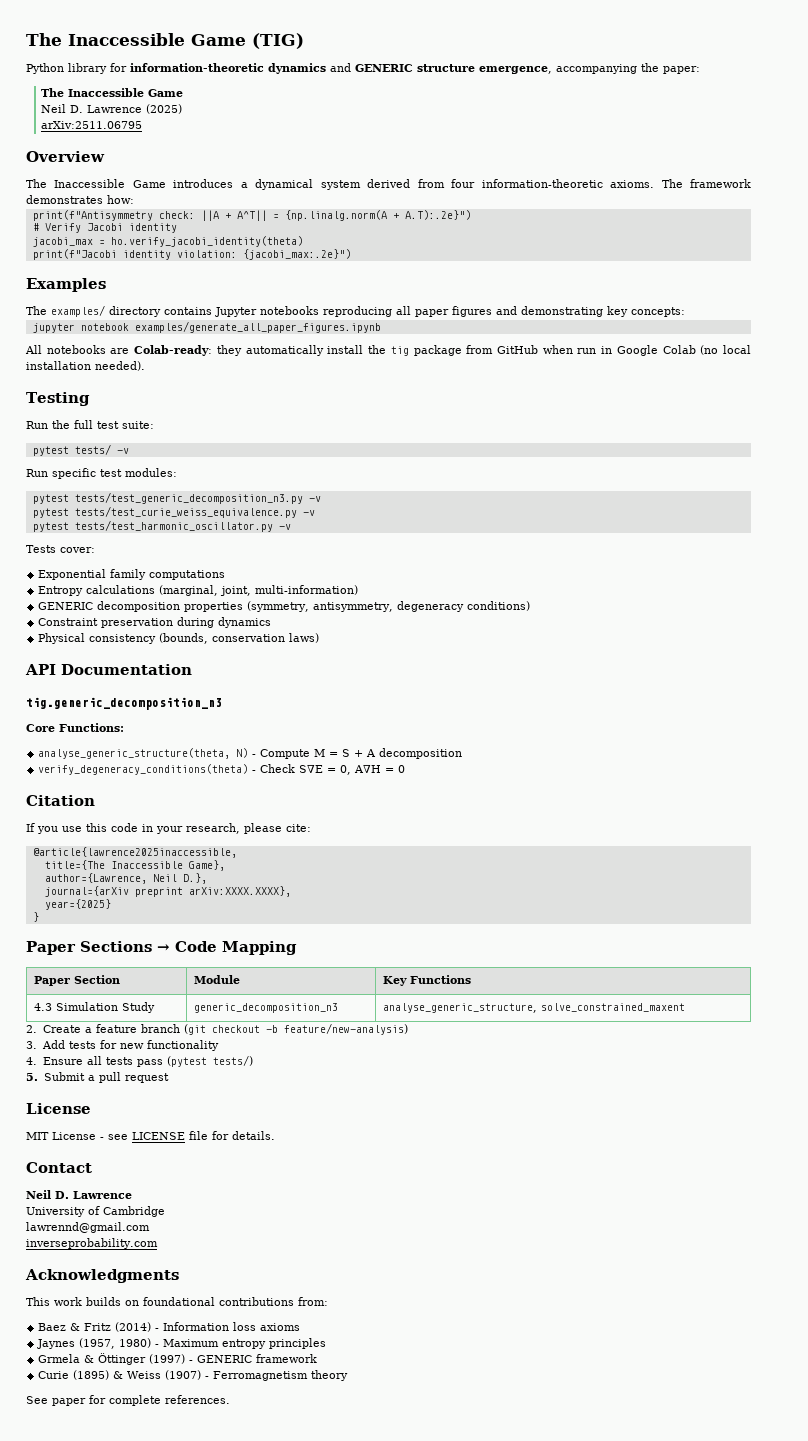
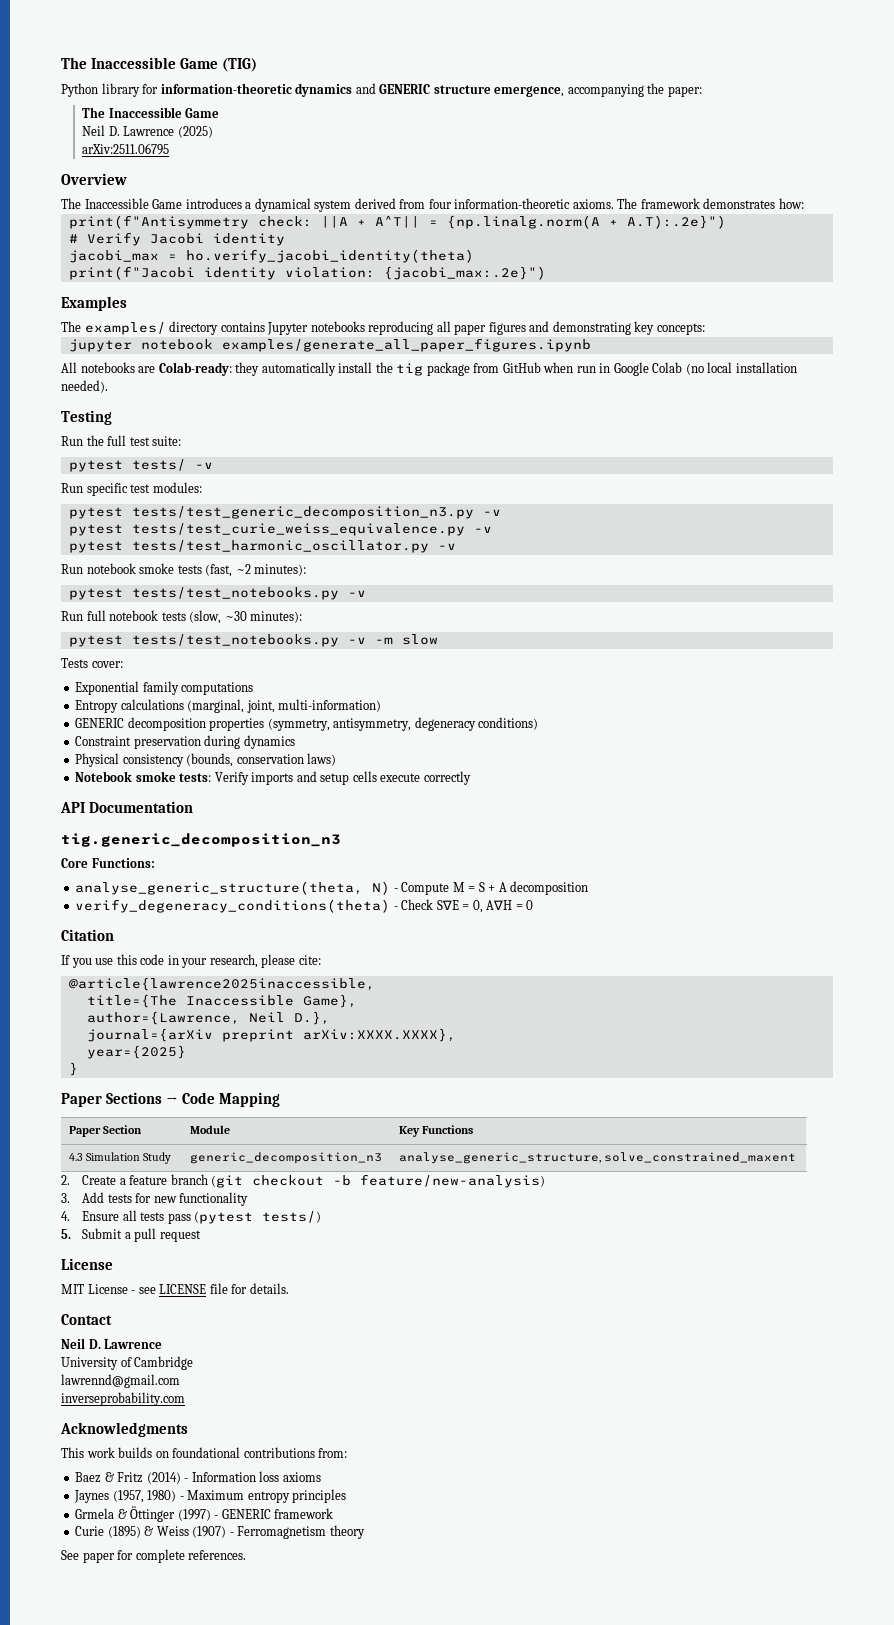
+ Run notebook smoke tests (fast, ~2 minutes):
+ pytest tests/test_notebooks.py -v
+ Run full notebook tests (slow, ~30 minutes):
+ pytest tests/test_notebooks.py -v -m slow
+ Notebook smoke tests: Verify imports and setup cells execute correctly

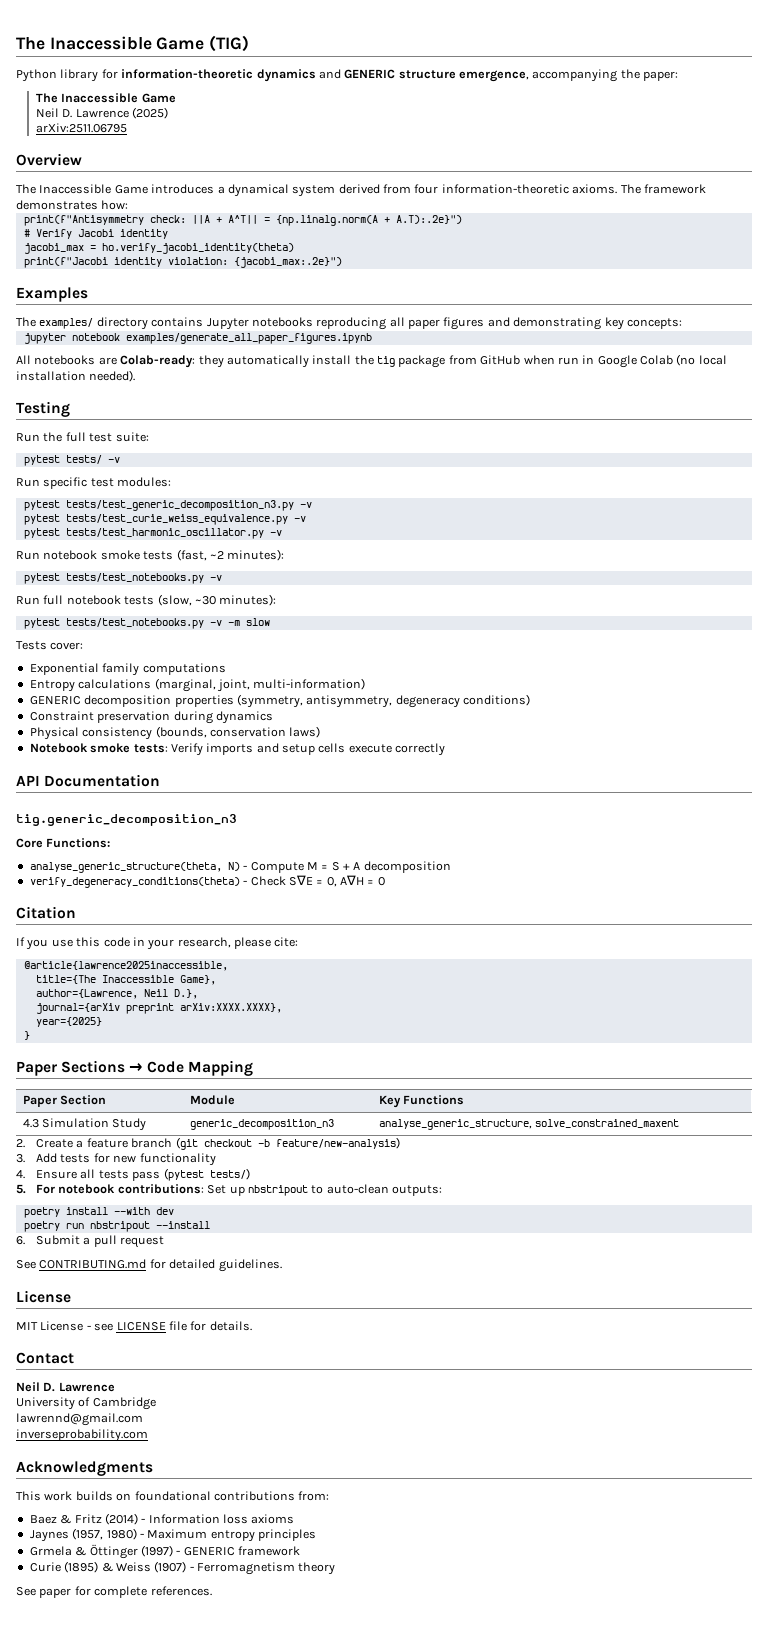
- 5. Submit a pull request
+ 5. For notebook contributions: Set up nbstripout to auto-clean outputs:
+ poetry install --with dev
+ poetry run nbstripout --install
+ 6. Submit a pull request
+ See CONTRIBUTING.md for detailed guidelines.

